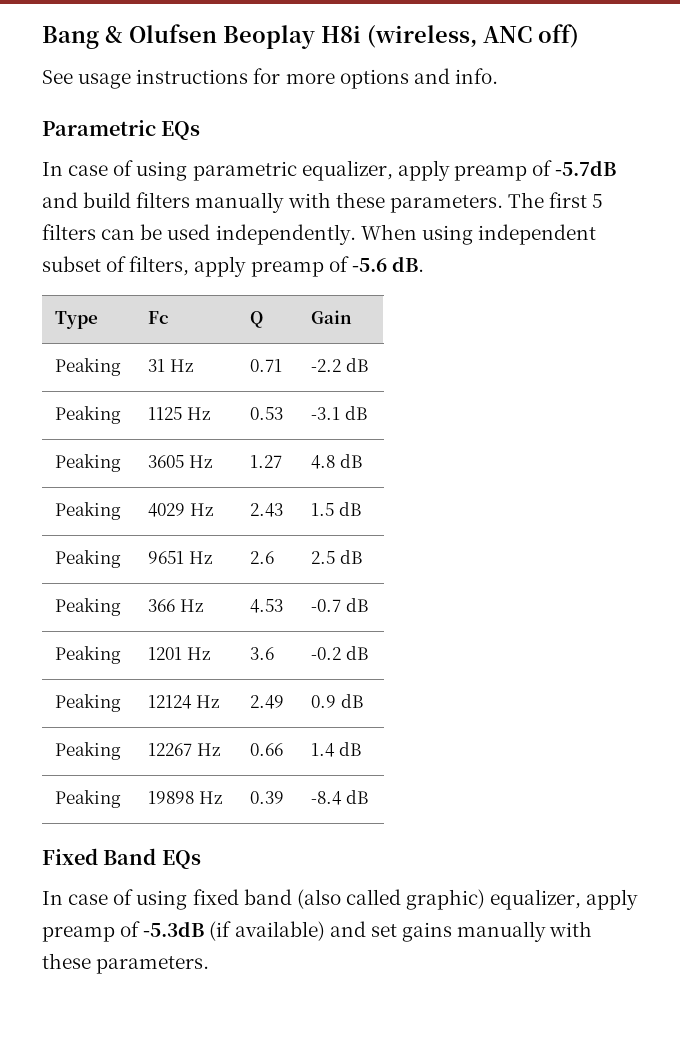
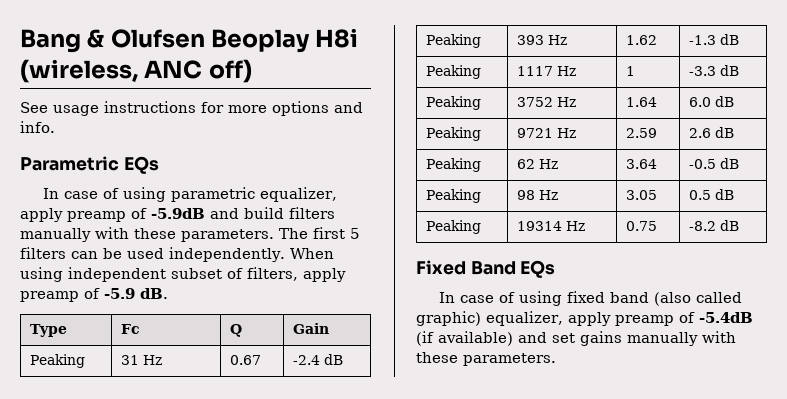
- In case of using parametric equalizer, apply preamp of -5.7dB and build filters manually with these parameters.
+ In case of using parametric equalizer, apply preamp of -5.9dB and build filters manually with these parameters.
- When using independent subset of filters, apply preamp of -5.6 dB.
+ When using independent subset of filters, apply preamp of -5.9 dB.
- Peaking | 31 Hz | 0.71 | -2.2 dB
- Peaking | 1125 Hz | 0.53 | -3.1 dB
- Peaking | 3605 Hz | 1.27 | 4.8 dB
- Peaking | 4029 Hz | 2.43 | 1.5 dB
- Peaking | 9651 Hz | 2.6 | 2.5 dB
- Peaking | 366 Hz | 4.53 | -0.7 dB
- Peaking | 1201 Hz | 3.6 | -0.2 dB
- Peaking | 12124 Hz | 2.49 | 0.9 dB
- Peaking | 12267 Hz | 0.66 | 1.4 dB
- Peaking | 19898 Hz | 0.39 | -8.4 dB
+ Peaking | 31 Hz | 0.67 | -2.4 dB
+ Peaking | 393 Hz | 1.62 | -1.3 dB
+ Peaking | 1117 Hz | 1 | -3.3 dB
+ Peaking | 3752 Hz | 1.64 | 6.0 dB
+ Peaking | 9721 Hz | 2.59 | 2.6 dB
+ Peaking | 62 Hz | 3.64 | -0.5 dB
+ Peaking | 98 Hz | 3.05 | 0.5 dB
+ Peaking | 19314 Hz | 0.75 | -8.2 dB
- In case of using fixed band (also called graphic) equalizer, apply preamp of -5.3dB (if available) and set gains manually with these parameters.
+ In case of using fixed band (also called graphic) equalizer, apply preamp of -5.4dB (if available) and set gains manually with these parameters.

